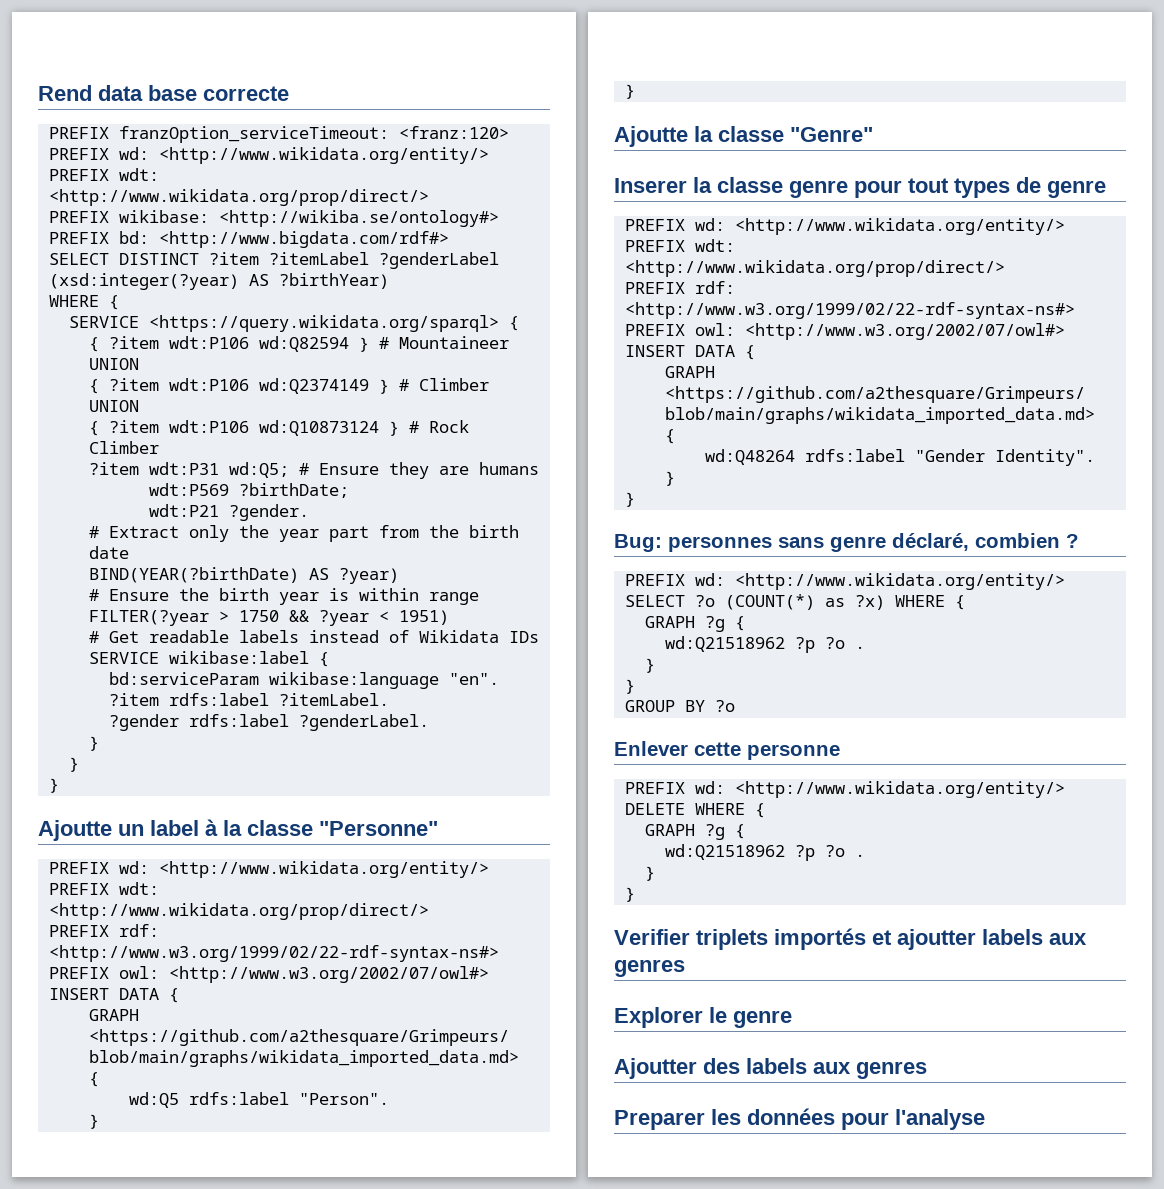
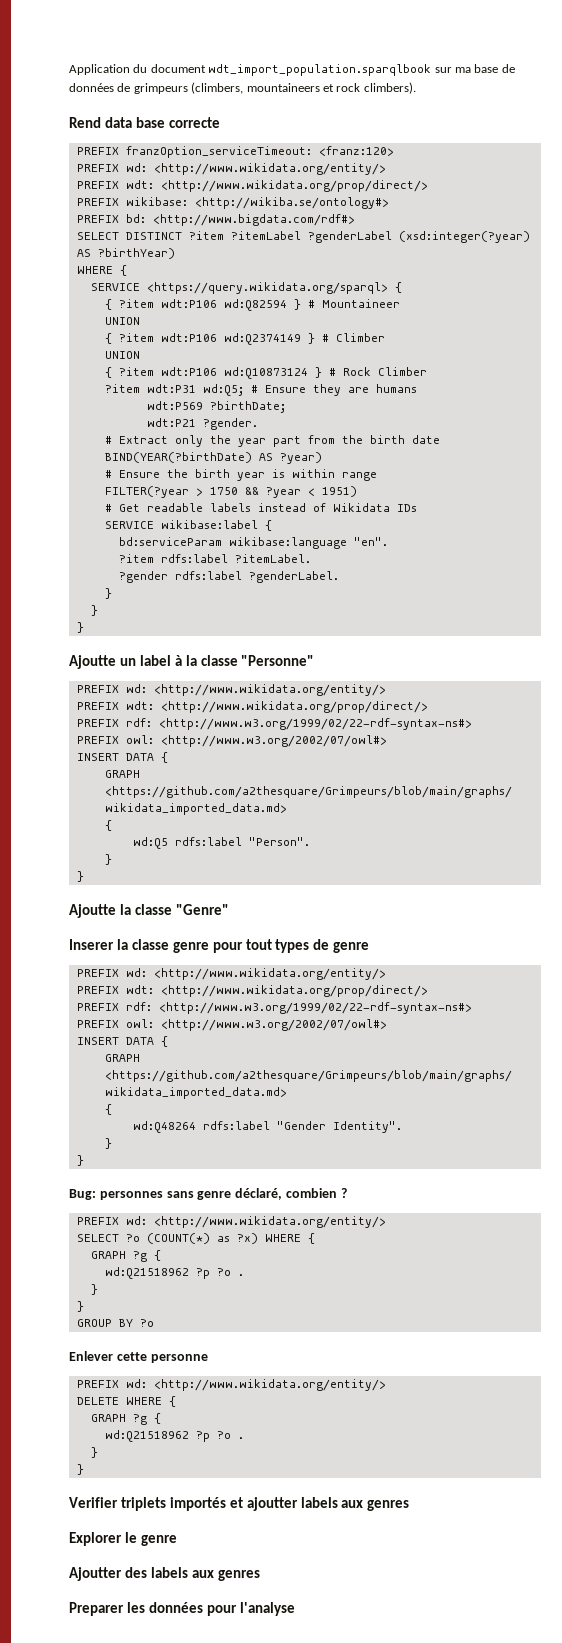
+ Application du document wdt_import_population.sparqlbook sur ma base de données de grimpeurs (climbers, mountaineers et rock climbers).

